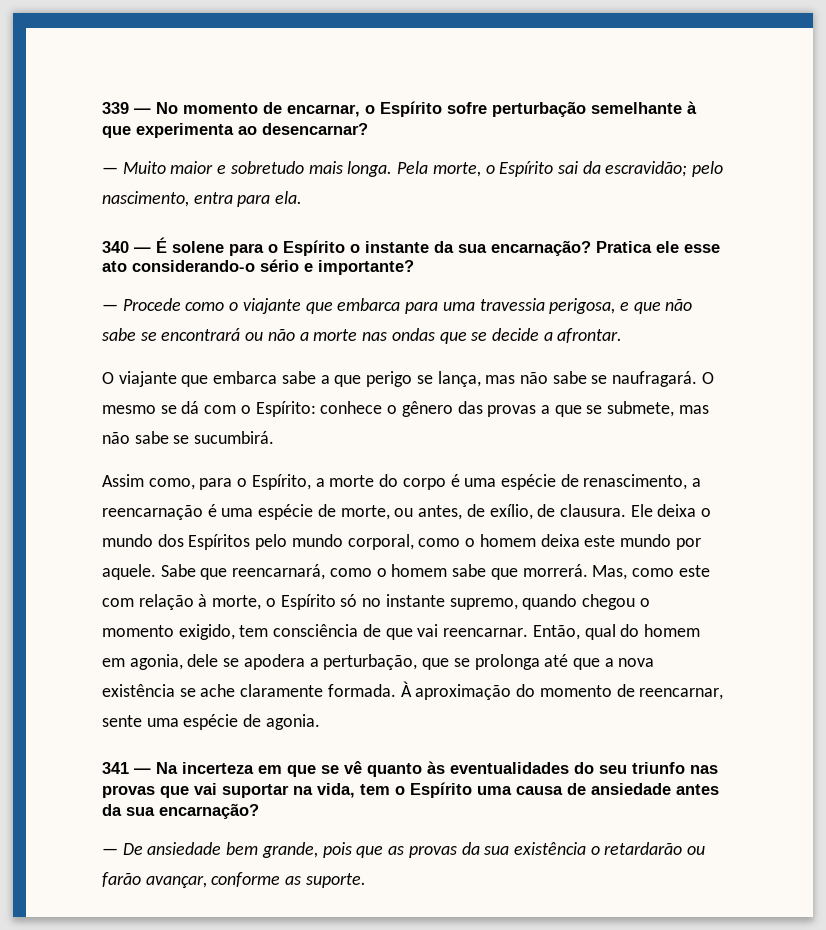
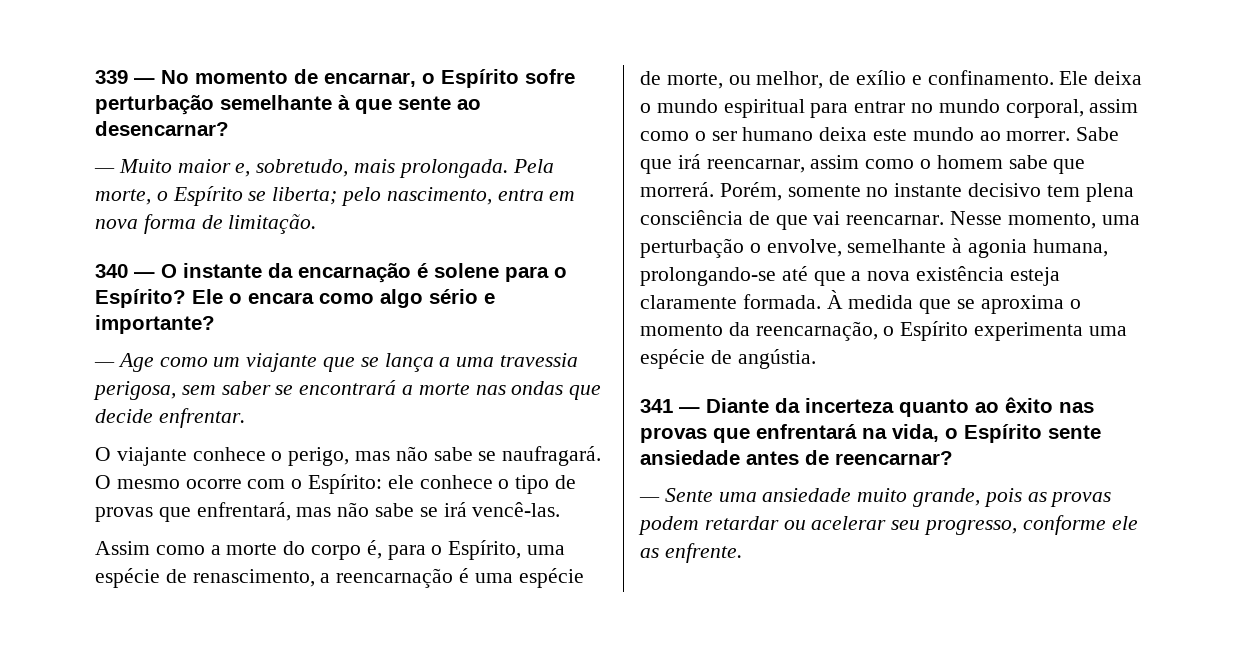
- 339 — No momento de encarnar, o Espírito sofre perturbação semelhante à que experimenta ao desencarnar?
+ 339 — No momento de encarnar, o Espírito sofre perturbação semelhante à que sente ao desencarnar?
- — Muito maior e sobretudo mais longa. Pela morte, o Espírito sai da escravidão; pelo nascimento, entra para ela.
- 340 — É solene para o Espírito o instante da sua encarnação? Pratica ele esse ato considerando-o sério e importante?
- — Procede como o viajante que embarca para uma travessia perigosa, e que não sabe se encontrará ou não a morte nas ondas que se decide a afrontar.
- O viajante que embarca sabe a que perigo se lança, mas não sabe se naufragará.
+ — Muito maior e, sobretudo, mais prolongada. Pela morte, o Espírito se liberta; pelo nascimento, entra em nova forma de limitação.
+ 340 — O instante da encarnação é solene para o Espírito? Ele o encara como algo sério e importante?
+ — Age como um viajante que se lança a uma travessia perigosa, sem saber se encontrará a morte nas ondas que decide enfrentar.
+ O viajante conhece o perigo, mas não sabe se naufragará.
- O mesmo se dá com o Espírito: conhece o gênero das provas a que se submete, mas não sabe se sucumbirá.
+ O mesmo ocorre com o Espírito: ele conhece o tipo de provas que enfrentará, mas não sabe se irá vencê-las.
- Assim como, para o Espírito, a morte do corpo é uma espécie de renascimento, a reencarnação é uma espécie de morte, ou antes, de exílio, de clausura. Ele deixa o mundo dos Espíritos pelo mundo corporal, como o homem deixa este mundo por aquele. Sabe que reencarnará, como o homem sabe que morrerá.
+ Assim como a morte do corpo é, para o Espírito, uma espécie de renascimento, a reencarnação é uma espécie de morte, ou melhor, de exílio e confinamento. Ele deixa o mundo espiritual para entrar no mundo corporal, assim como o ser humano deixa este mundo ao morrer. Sabe que irá reencarnar, assim como o homem sabe que morrerá.
- Mas, como este com relação à morte, o Espírito só no instante supremo, quando chegou o momento exigido, tem consciência de que vai reencarnar.
+ Porém, somente no instante decisivo tem plena consciência de que vai reencarnar.
- Então, qual do homem em agonia, dele se apodera a perturbação, que se prolonga até que a nova existência se ache claramente formada.
+ Nesse momento, uma perturbação o envolve, semelhante à agonia humana, prolongando-se até que a nova existência esteja claramente formada.
- À aproximação do momento de reencarnar, sente uma espécie de agonia.
+ À medida que se aproxima o momento da reencarnação, o Espírito experimenta uma espécie de angústia.
- 341 — Na incerteza em que se vê quanto às eventualidades do seu triunfo nas provas que vai suportar na vida, tem o Espírito uma causa de ansiedade antes da sua encarnação?
- — De ansiedade bem grande, pois que as provas da sua existência o retardarão ou farão avançar, conforme as suporte.
+ 341 — Diante da incerteza quanto ao êxito nas provas que enfrentará na vida, o Espírito sente ansiedade antes de reencarnar?
+ — Sente uma ansiedade muito grande, pois as provas podem retardar ou acelerar seu progresso, conforme ele as enfrente.

